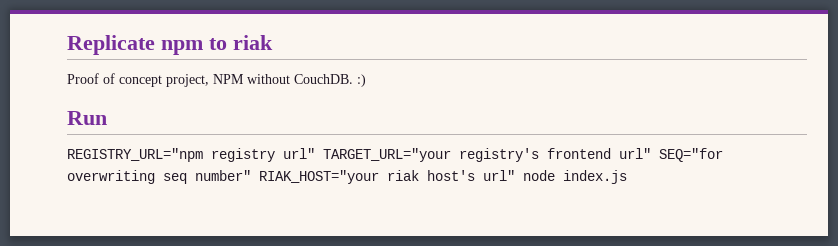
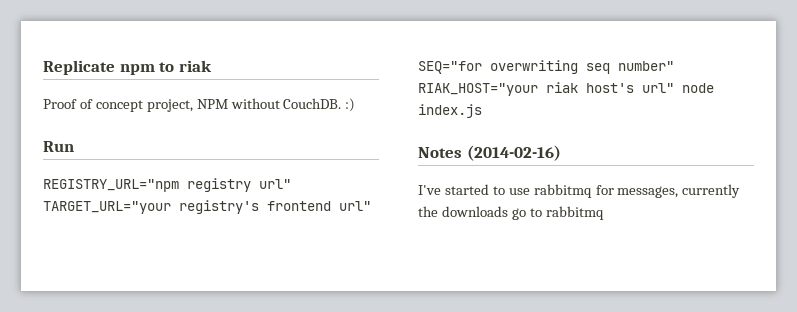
+ Notes (2014-02-16)
+ I've started to use rabbitmq for messages, currently the downloads go to rabbitmq

